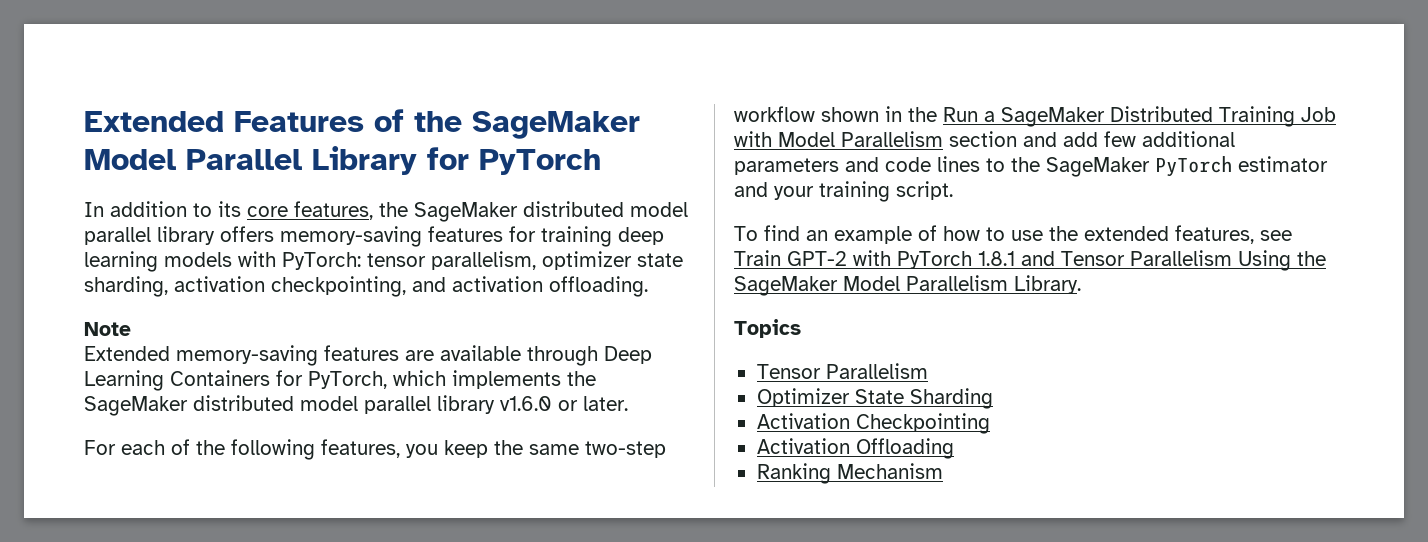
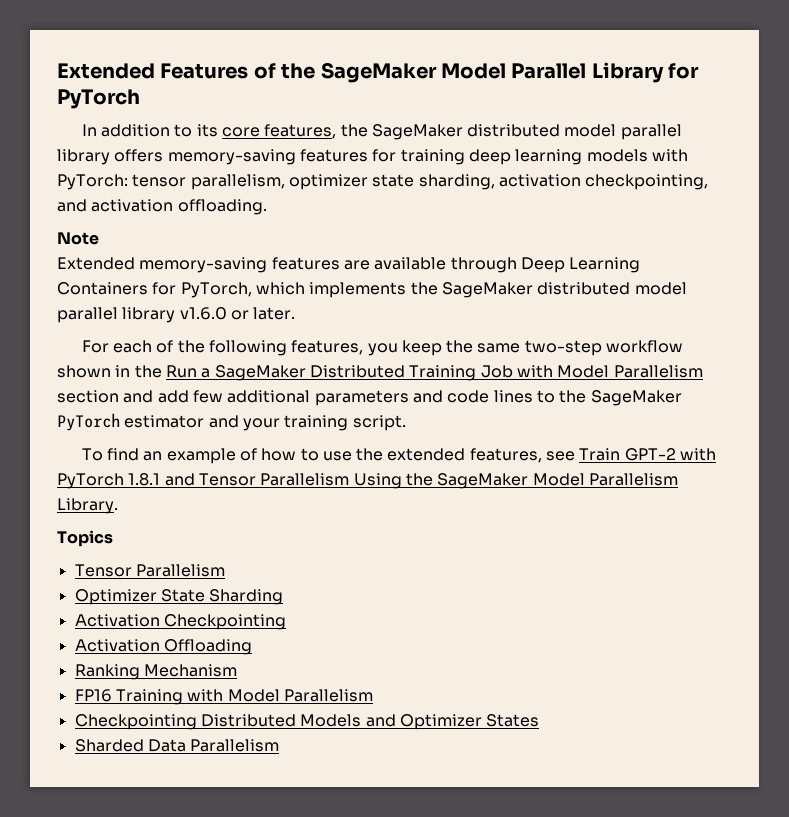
+ FP16 Training with Model Parallelism
+ Checkpointing Distributed Models and Optimizer States
+ Sharded Data Parallelism

